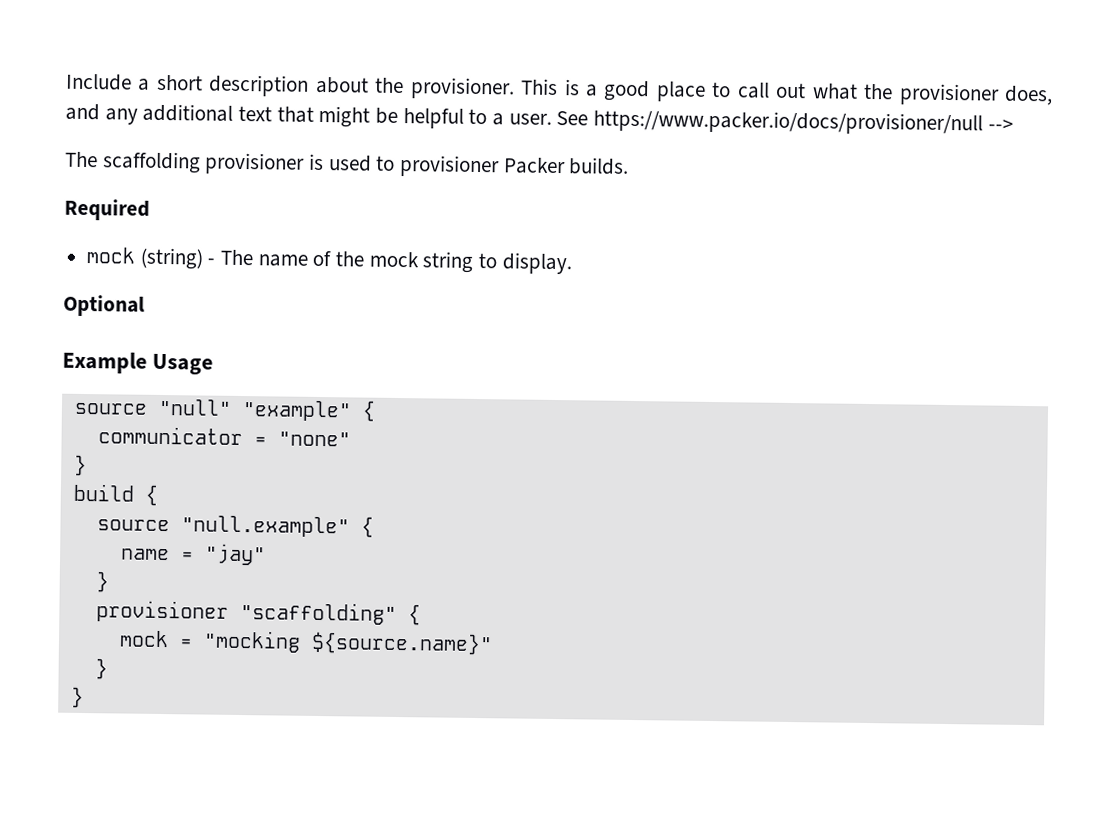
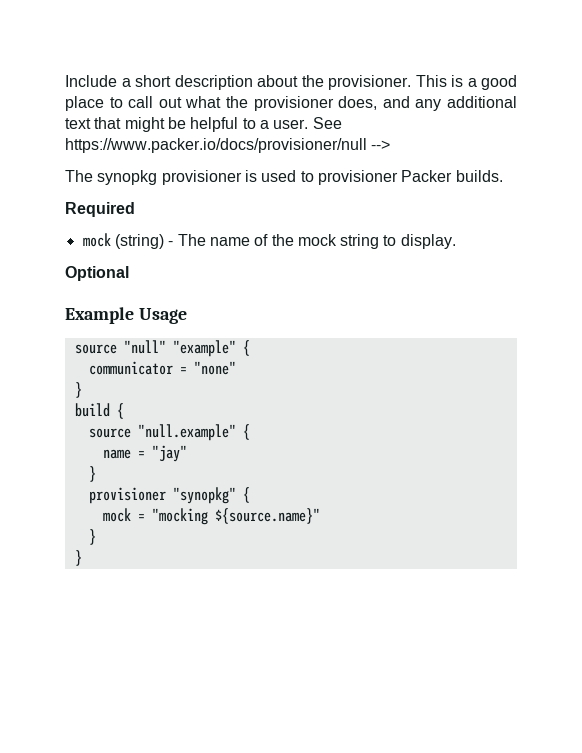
- The scaffolding provisioner is used to provisioner Packer builds.
+ The synopkg provisioner is used to provisioner Packer builds.
- provisioner "scaffolding" {
+ provisioner "synopkg" {

